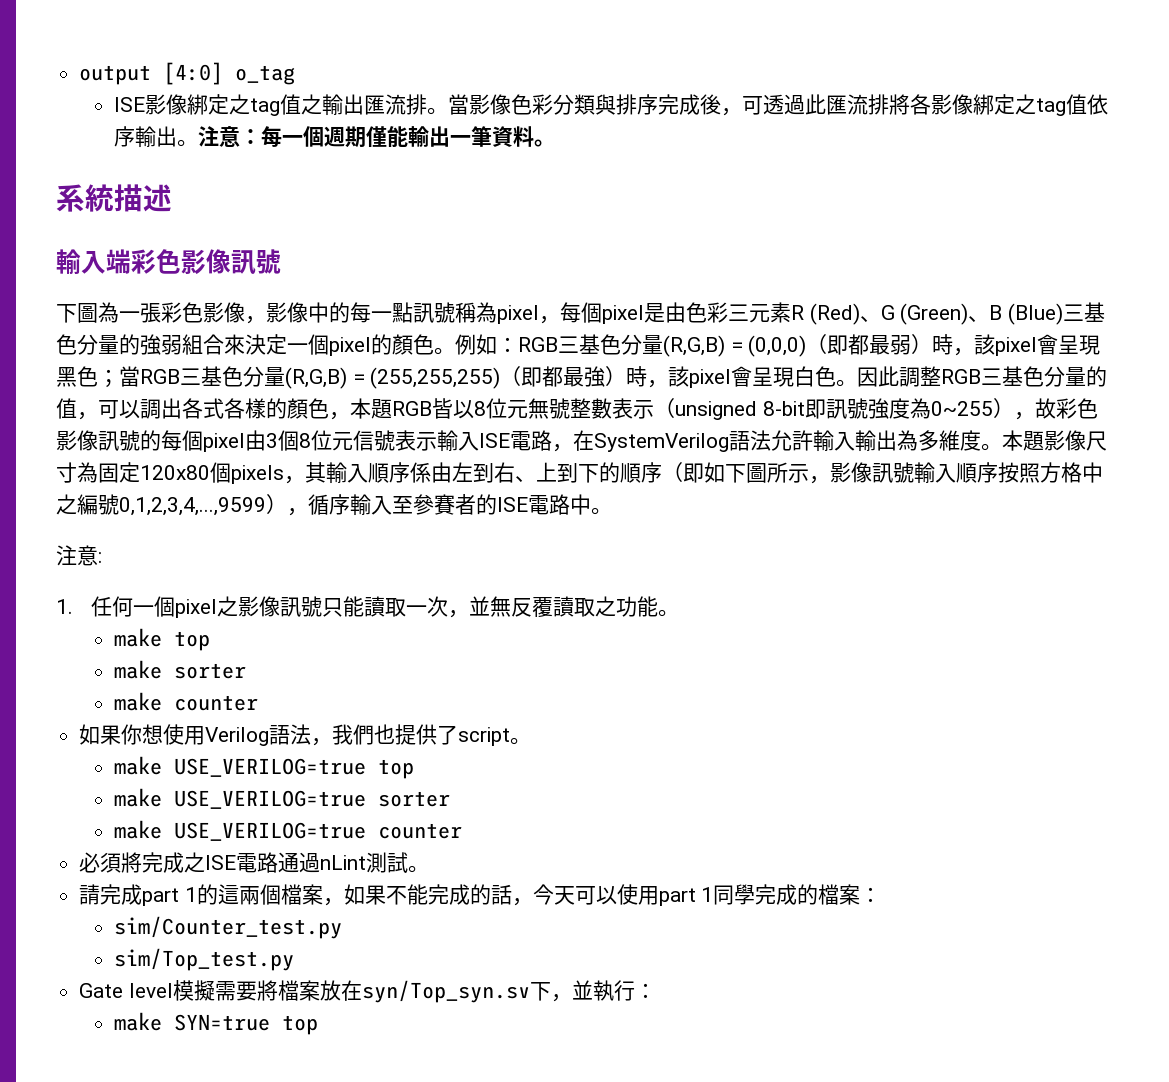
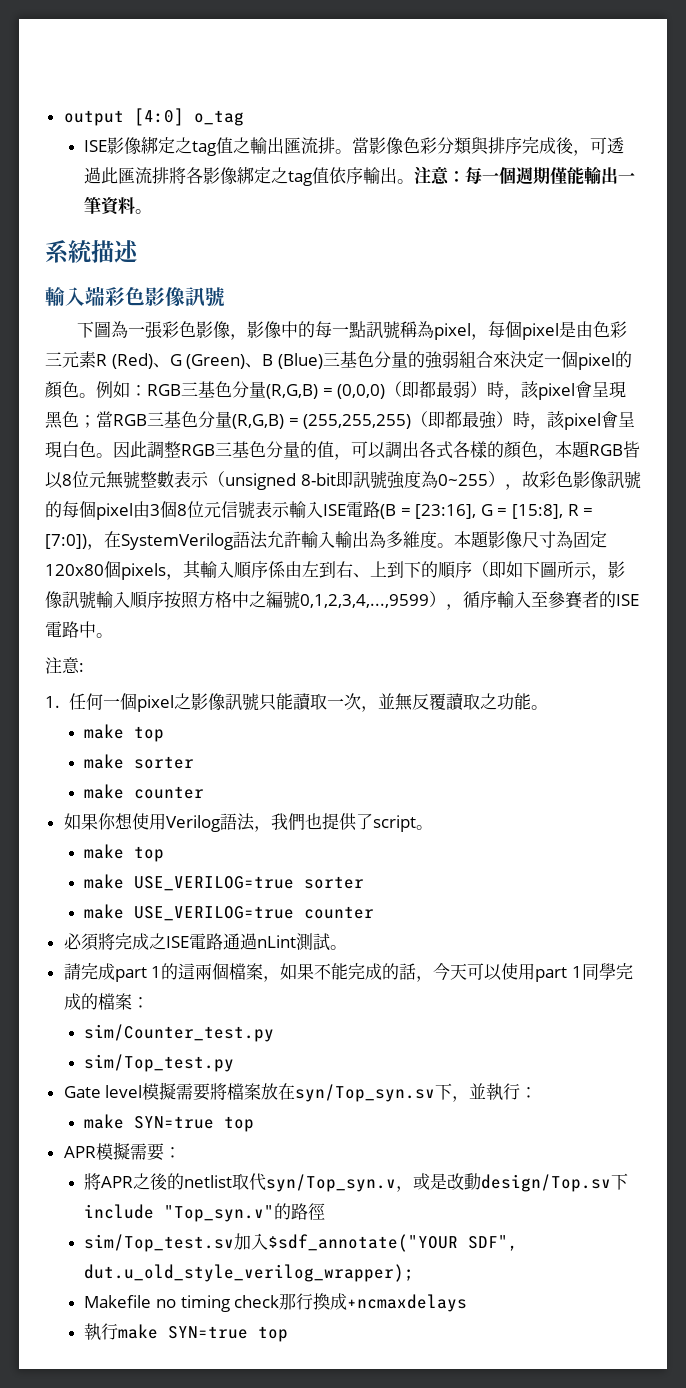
- 因此調整RGB三基色分量的值，可以調出各式各樣的顏色，本題RGB皆以8位元無號整數表示（unsigned 8-bit即訊號強度為0~255），故彩色影像訊號的每個pixel由3個8位元信號表示輸入ISE電路，在SystemVerilog語法允許輸入輸出為多維度。
+ 因此調整RGB三基色分量的值，可以調出各式各樣的顏色，本題RGB皆以8位元無號整數表示（unsigned 8-bit即訊號強度為0~255），故彩色影像訊號的每個pixel由3個8位元信號表示輸入ISE電路(B = [23:16], G = [15:8], R = [7:0])，在SystemVerilog語法允許輸入輸出為多維度。
  如果你想使用Verilog語法，我們也提供了script。
- make USE_VERILOG=true top
+ make top
+ APR模擬需要：
+ 將APR之後的netlist取代syn/Top_syn.v，或是改動design/Top.sv下include "Top_syn.v"的路徑
+ sim/Top_test.sv加入$sdf_annotate("YOUR SDF", dut.u_old_style_verilog_wrapper);
+ Makefile no timing check那行換成+ncmaxdelays
+ 執行make SYN=true top

